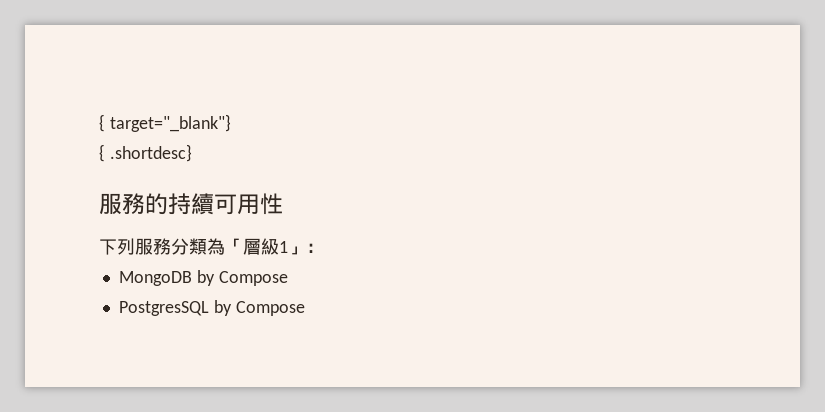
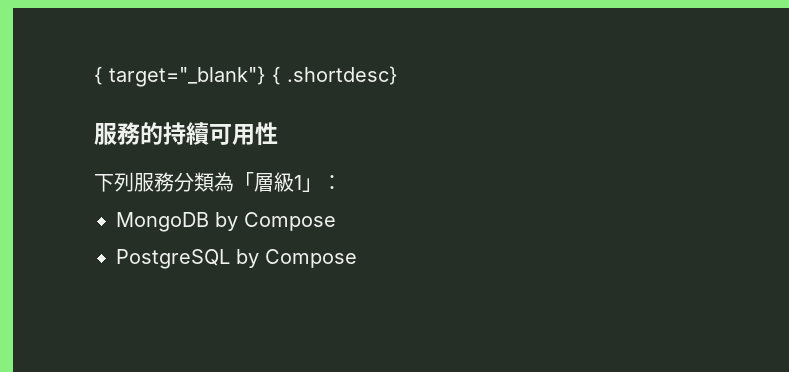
- { target="_blank"}
- { .shortdesc}
+ { target="_blank"} { .shortdesc}
- PostgresSQL by Compose
+ PostgreSQL by Compose

